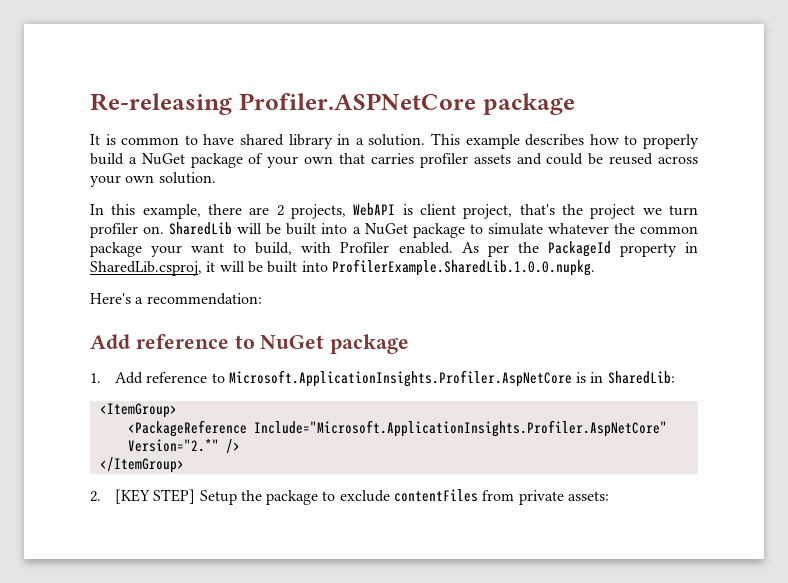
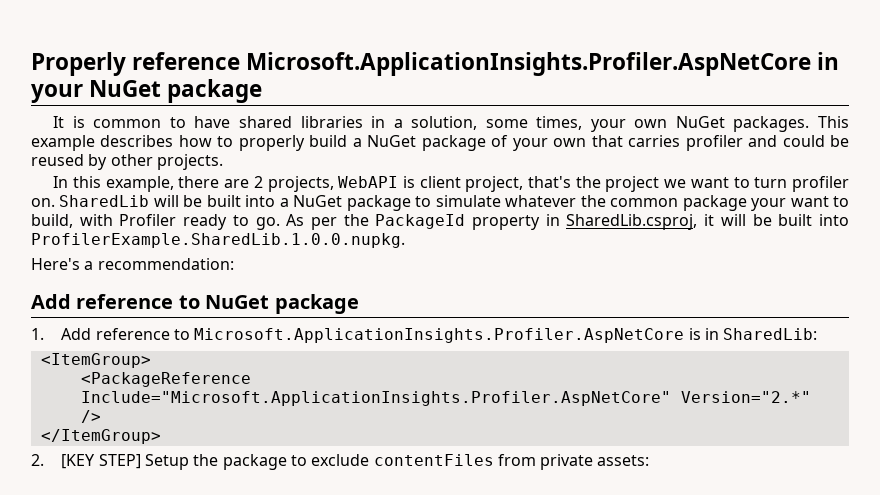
- Re-releasing Profiler.ASPNetCore package
+ Properly reference Microsoft.ApplicationInsights.Profiler.AspNetCore in your NuGet package
- It is common to have shared library in a solution.
+ It is common to have shared libraries in a solution, some times, your own NuGet packages.
- This example describes how to properly build a NuGet package of your own that carries profiler assets and could be reused across your own solution.
+ This example describes how to properly build a NuGet package of your own that carries profiler and could be reused by other projects.
- In this example, there are 2 projects, WebAPI is client project, that's the project we turn profiler on.
+ In this example, there are 2 projects, WebAPI is client project, that's the project we want to turn profiler on.
- SharedLib will be built into a NuGet package to simulate whatever the common package your want to build, with Profiler enabled.
+ SharedLib will be built into a NuGet package to simulate whatever the common package your want to build, with Profiler ready to go.

